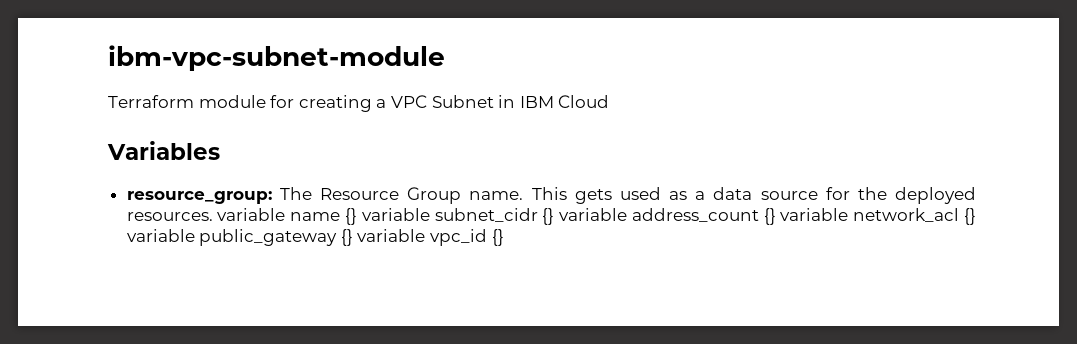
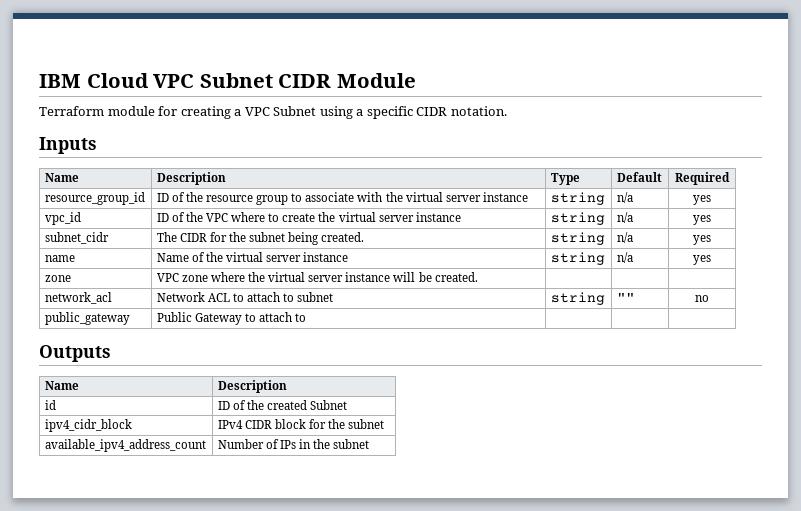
- ibm-vpc-subnet-module
+ IBM Cloud VPC Subnet CIDR Module
- Terraform module for creating a VPC Subnet in IBM Cloud
- Variables
- resource_group: The Resource Group name. This gets used as a data source for the deployed resources. variable name {} variable subnet_cidr {} variable address_count {} variable network_acl {} variable public_gateway {} variable vpc_id {}
+ Terraform module for creating a VPC Subnet using a specific CIDR notation.
+ Inputs
+ Name | Description | Type | Default | Required
+ resource_group_id | ID of the resource group to associate with the virtual server instance | string | n/a | yes
+ vpc_id | ID of the VPC where to create the virtual server instance | string | n/a | yes
+ subnet_cidr | The CIDR for the subnet being created. | string | n/a | yes
+ name | Name of the virtual server instance | string | n/a | yes
+ zone | VPC zone where the virtual server instance will be created. | | |
+ network_acl | Network ACL to attach to subnet | string | "" | no
+ public_gateway | Public Gateway to attach to | | |
+ Outputs
+ Name | Description
+ id | ID of the created Subnet
+ ipv4_cidr_block | IPv4 CIDR block for the subnet
+ available_ipv4_address_count | Number of IPs in the subnet

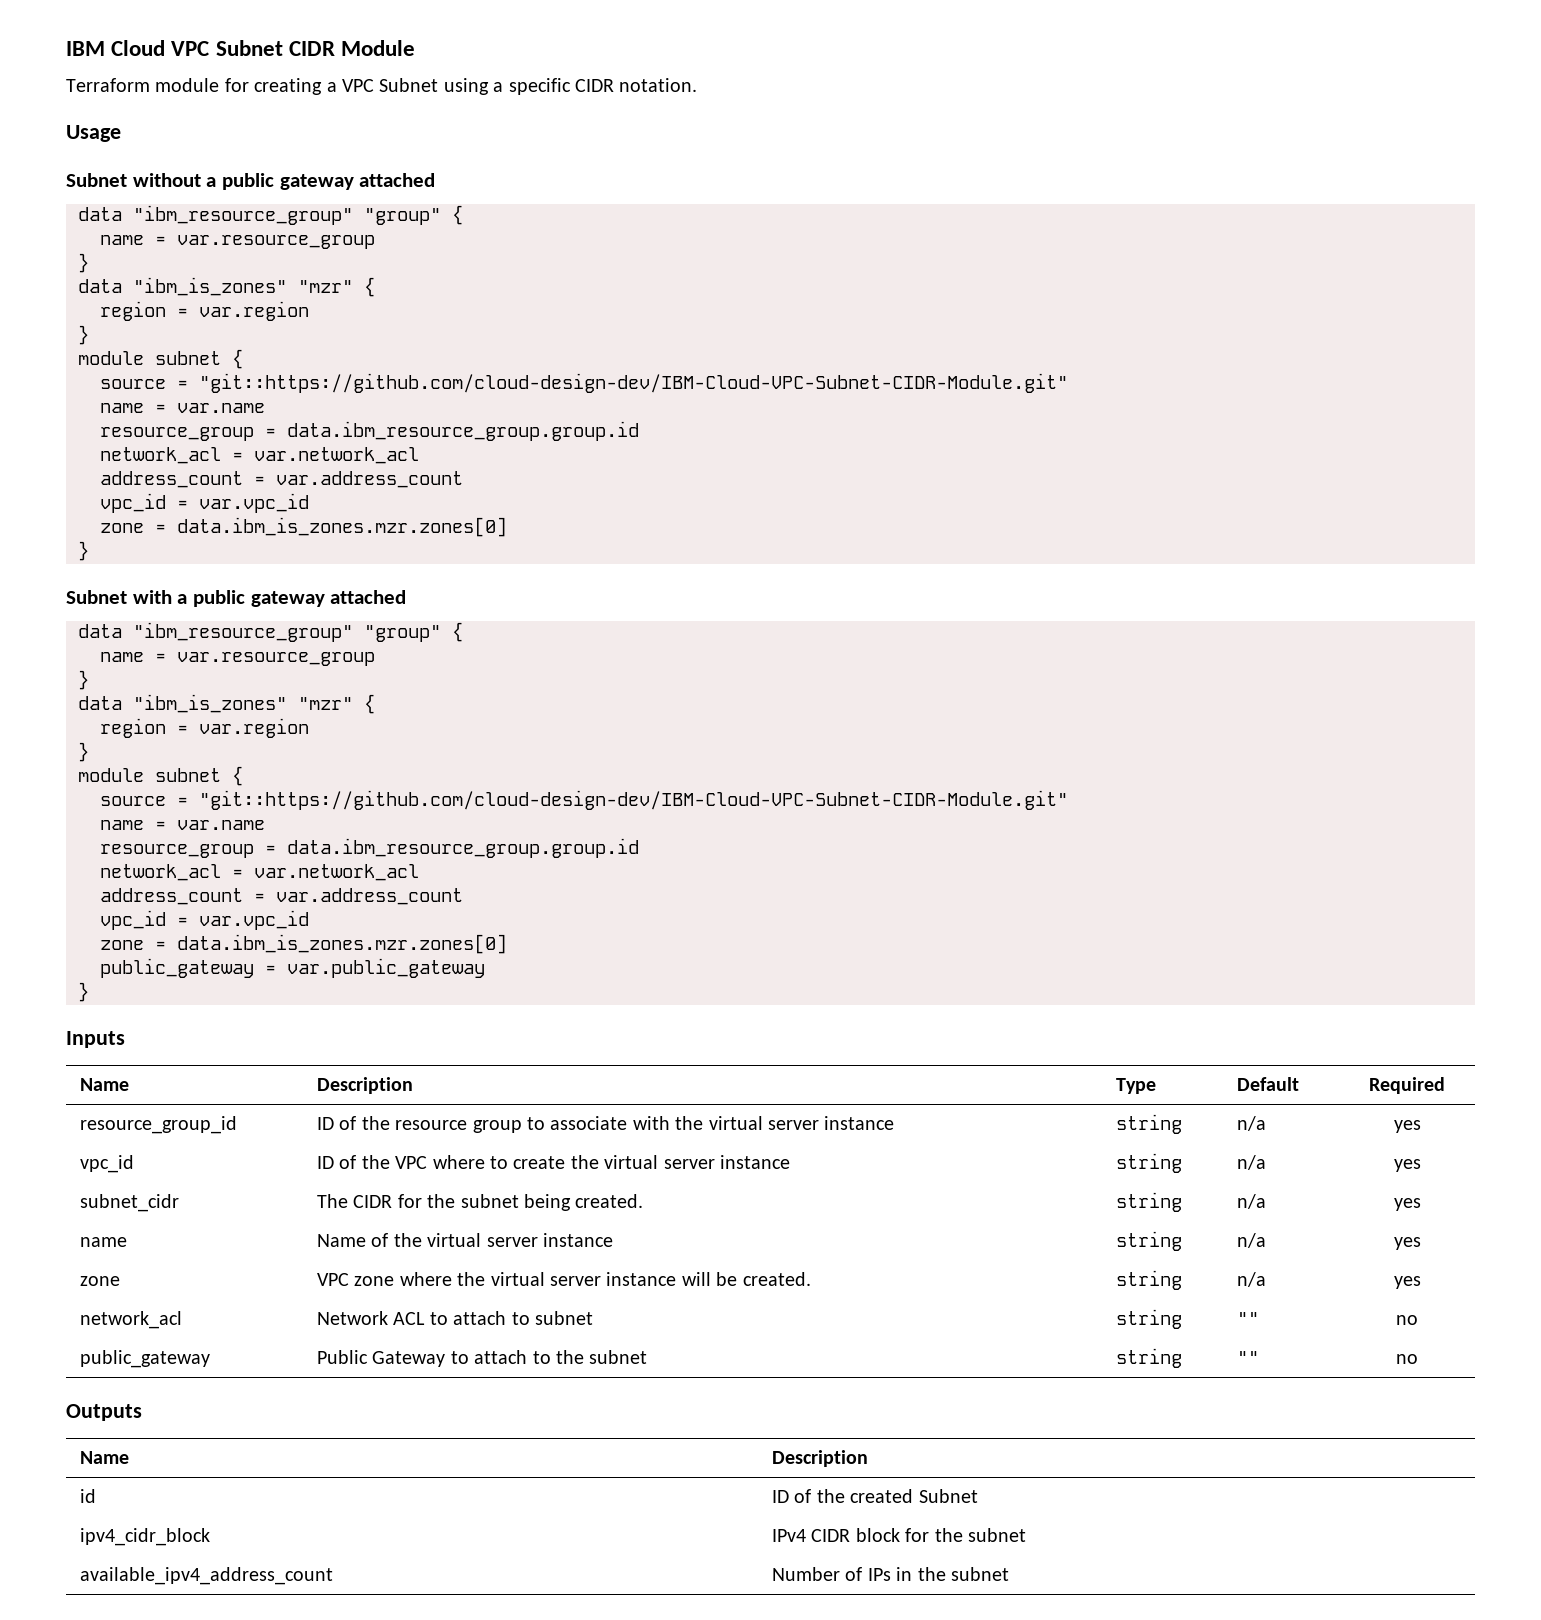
+ Usage
+ Subnet without a public gateway attached
+ data "ibm_resource_group" "group" {
+ name = var.resource_group
+ }
+ data "ibm_is_zones" "mzr" {
+ region = var.region
+ }
+ module subnet {
+ source = "git::https://github.com/cloud-design-dev/IBM-Cloud-VPC-Subnet-CIDR-Module.git"
+ name = var.name
+ resource_group = data.ibm_resource_group.group.id
+ network_acl = var.network_acl
+ address_count = var.address_count
+ vpc_id = var.vpc_id
+ zone = data.ibm_is_zones.mzr.zones[0]
+ }
+ Subnet with a public gateway attached
+ data "ibm_resource_group" "group" {
+ name = var.resource_group
+ }
+ data "ibm_is_zones" "mzr" {
+ region = var.region
+ }
+ module subnet {
+ source = "git::https://github.com/cloud-design-dev/IBM-Cloud-VPC-Subnet-CIDR-Module.git"
+ name = var.name
+ resource_group = data.ibm_resource_group.group.id
+ network_acl = var.network_acl
+ address_count = var.address_count
+ vpc_id = var.vpc_id
+ zone = data.ibm_is_zones.mzr.zones[0]
+ public_gateway = var.public_gateway
+ }
- zone | VPC zone where the virtual server instance will be created. | | |
+ zone | VPC zone where the virtual server instance will be created. | string | n/a | yes
- public_gateway | Public Gateway to attach to | | |
+ public_gateway | Public Gateway to attach to the subnet | string | "" | no

